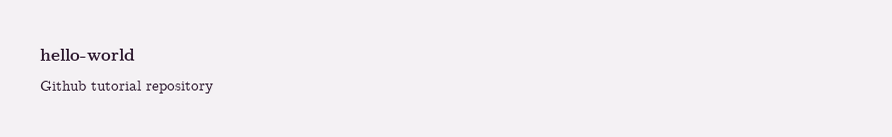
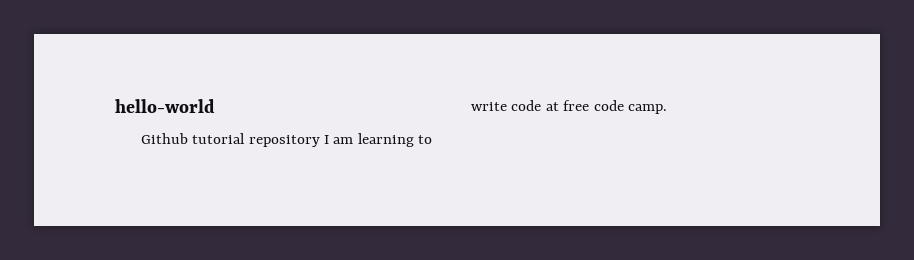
- Github tutorial repository
+ Github tutorial repository I am learning to write code at free code camp.

